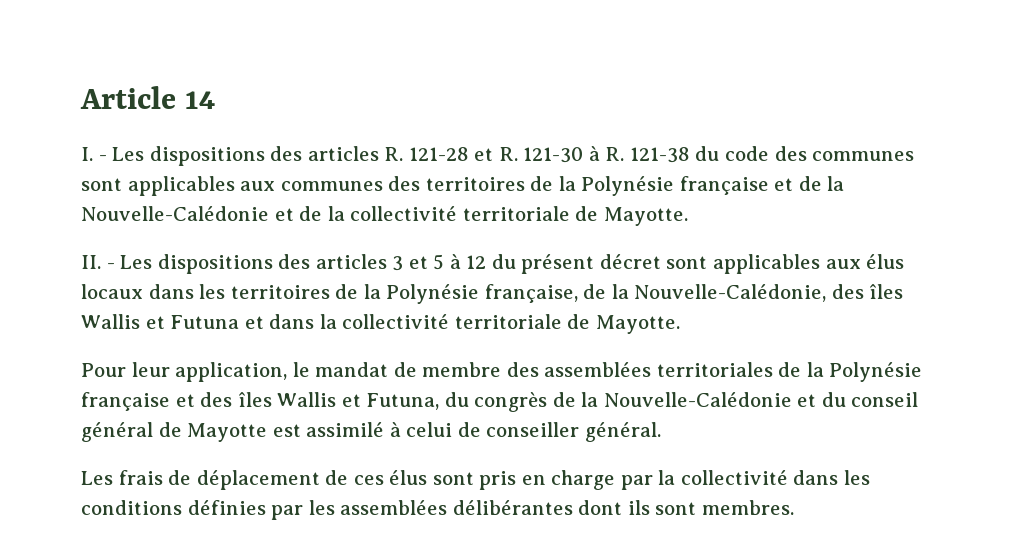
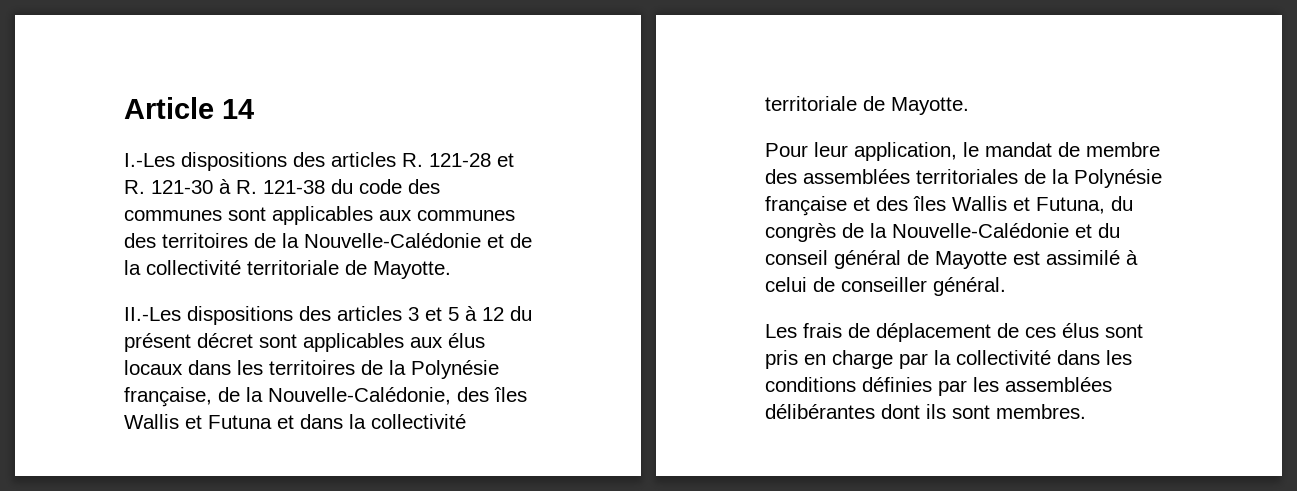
- I. - Les dispositions des articles R. 121-28 et R. 121-30 à R. 121-38 du code des communes sont applicables aux communes des territoires de la Polynésie française et de la Nouvelle-Calédonie et de la collectivité territoriale de Mayotte.
+ I.-Les dispositions des articles R. 121-28 et R. 121-30 à R. 121-38 du code des communes sont applicables aux communes des territoires de la Nouvelle-Calédonie et de la collectivité territoriale de Mayotte.
- II. - Les dispositions des articles 3 et 5 à 12 du présent décret sont applicables aux élus locaux dans les territoires de la Polynésie française, de la Nouvelle-Calédonie, des îles Wallis et Futuna et dans la collectivité territoriale de Mayotte.
+ II.-Les dispositions des articles 3 et 5 à 12 du présent décret sont applicables aux élus locaux dans les territoires de la Polynésie française, de la Nouvelle-Calédonie, des îles Wallis et Futuna et dans la collectivité territoriale de Mayotte.

